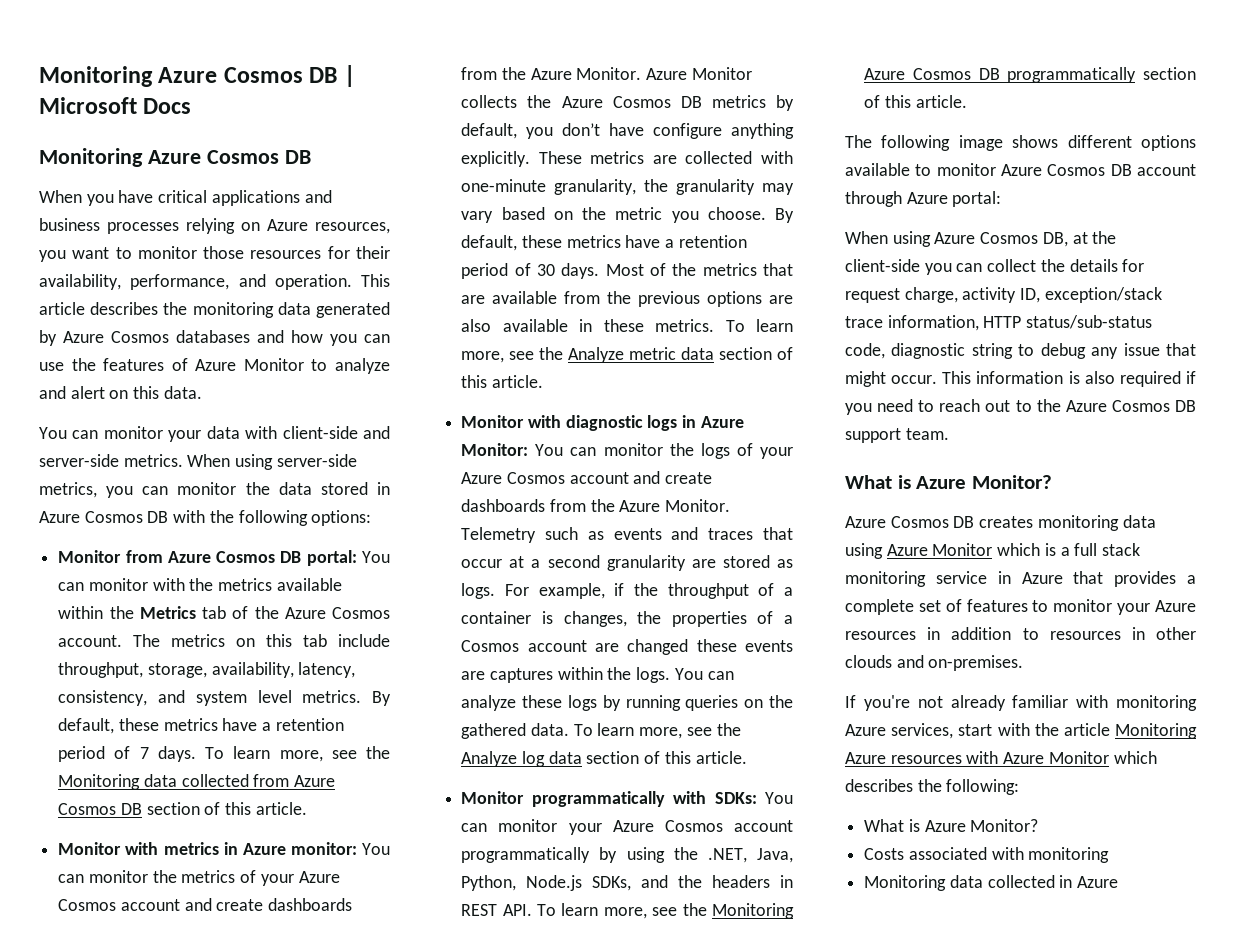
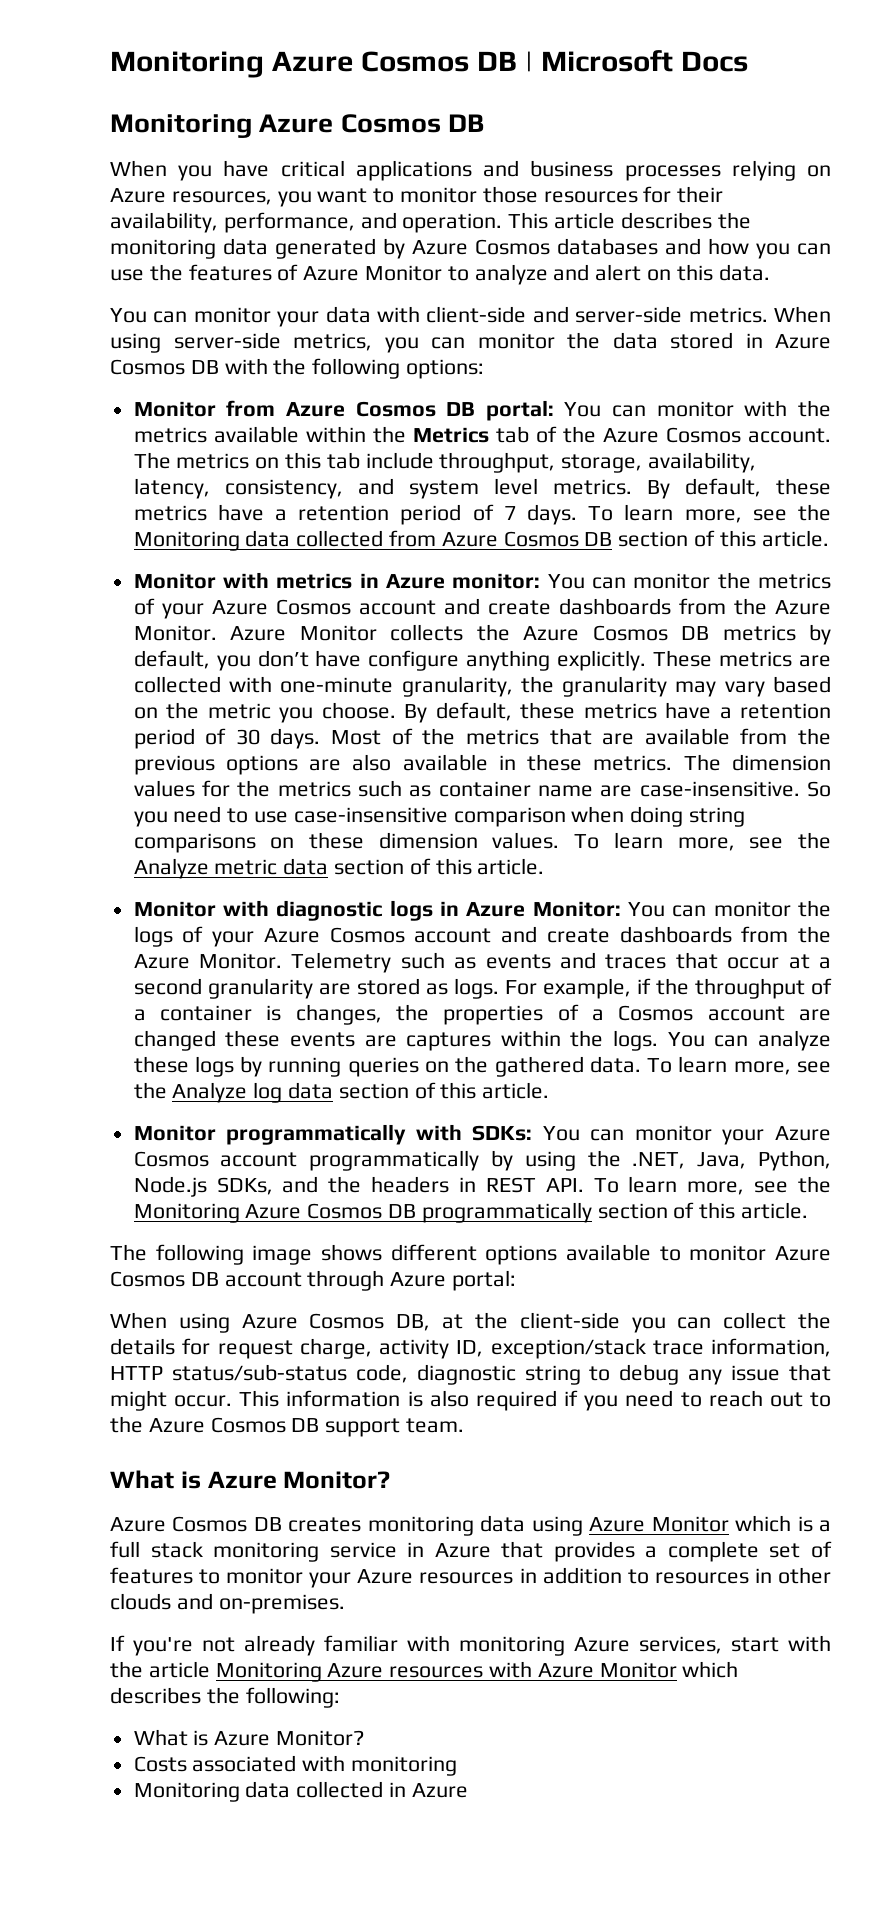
+ The dimension values for the metrics such as container name are case-insensitive. So you need to use case-insensitive comparison when doing string comparisons on these dimension values.

